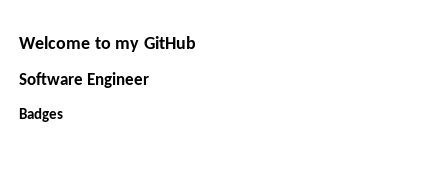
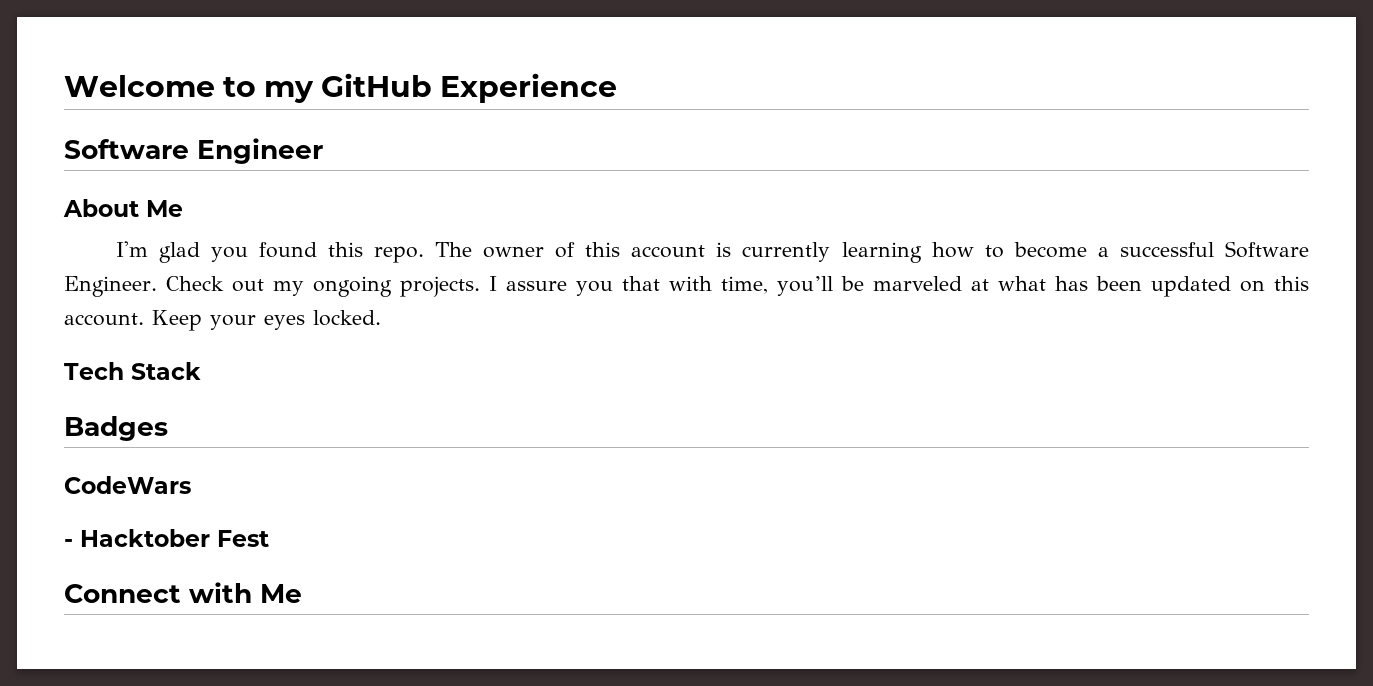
- Welcome to my GitHub
+ Welcome to my GitHub Experience
+ About Me
+ I'm glad you found this repo. The owner of this account is currently learning how to become a successful Software Engineer. Check out my ongoing projects. I assure you that with time, you’ll be marveled at what has been updated on this account. Keep your eyes locked.
+ Tech Stack
  Badges
+ CodeWars
+ - Hacktober Fest
+ Connect with Me

